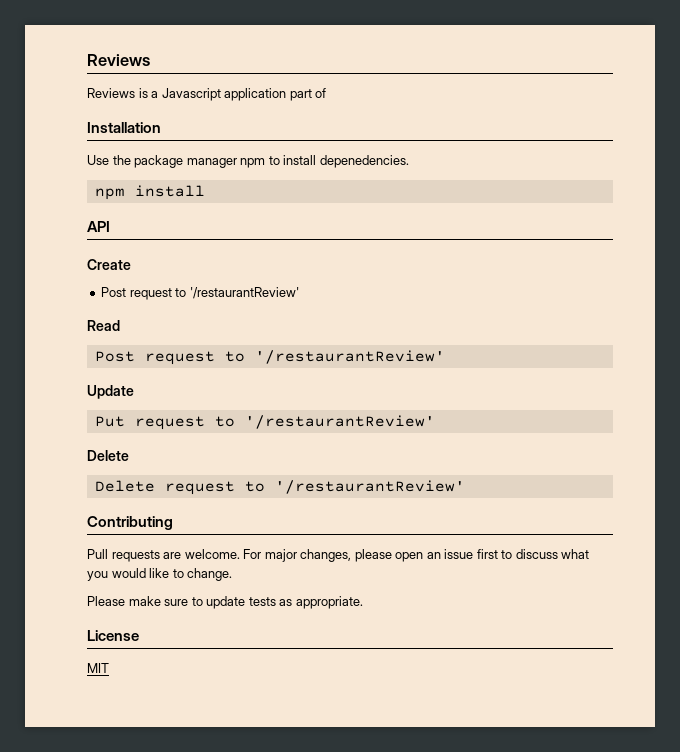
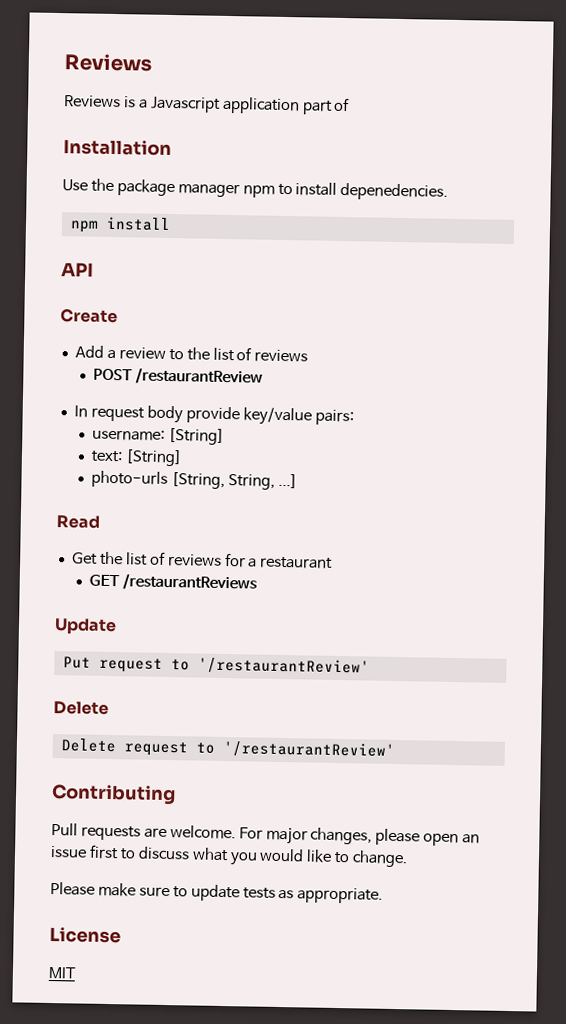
  Create
- Post request to '/restaurantReview'
+ Add a review to the list of reviews
+ POST /restaurantReview
+ In request body provide key/value pairs:
+ username: [String]
+ text: [String]
+ photo-urls [String, String, ...]
  Read
- Post request to '/restaurantReview'
+ Get the list of reviews for a restaurant
+ GET /restaurantReviews

